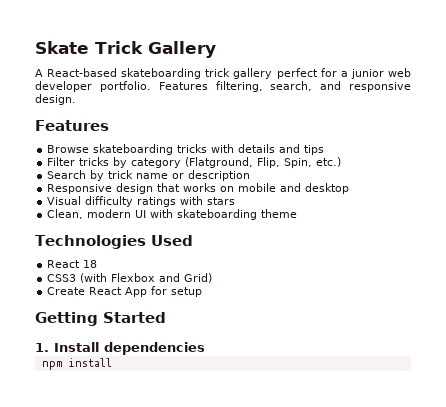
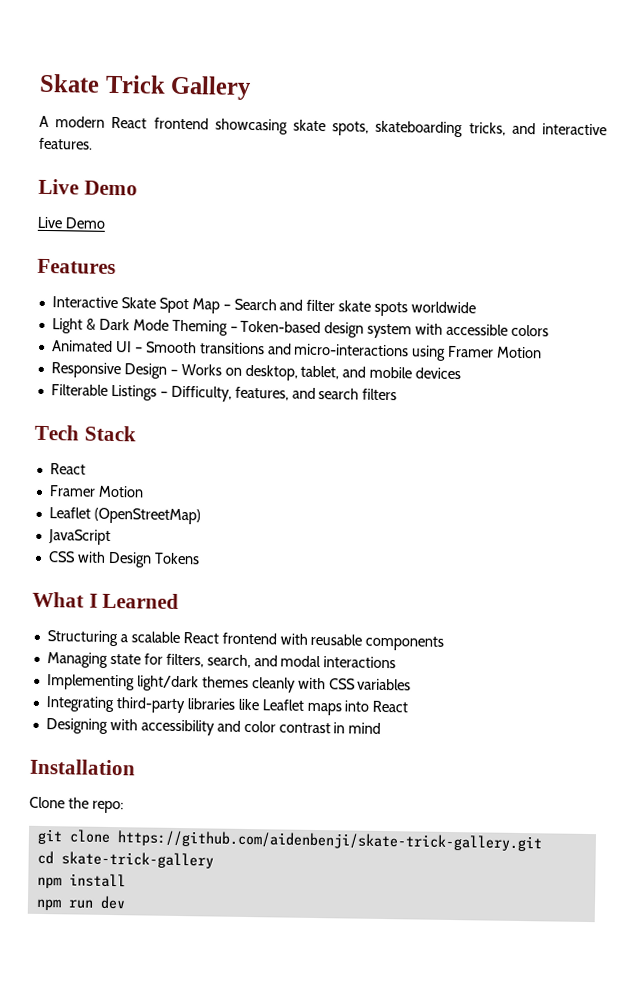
- A React-based skateboarding trick gallery perfect for a junior web developer portfolio. Features filtering, search, and responsive design.
+ A modern React frontend showcasing skate spots, skateboarding tricks, and interactive features.
+ Live Demo
+ Live Demo
  Features
- Browse skateboarding tricks with details and tips
- Filter tricks by category (Flatground, Flip, Spin, etc.)
- Search by trick name or description
- Responsive design that works on mobile and desktop
- Visual difficulty ratings with stars
- Clean, modern UI with skateboarding theme
- Technologies Used
- React 18
- CSS3 (with Flexbox and Grid)
- Create React App for setup
- Getting Started
- 1. Install dependencies
+ Interactive Skate Spot Map – Search and filter skate spots worldwide
+ Light & Dark Mode Theming – Token-based design system with accessible colors
+ Animated UI – Smooth transitions and micro-interactions using Framer Motion
+ Responsive Design – Works on desktop, tablet, and mobile devices
+ Filterable Listings – Difficulty, features, and search filters
+ Tech Stack
+ React
+ Framer Motion
+ Leaflet (OpenStreetMap)
+ JavaScript
+ CSS with Design Tokens
+ What I Learned
+ Structuring a scalable React frontend with reusable components
+ Managing state for filters, search, and modal interactions
+ Implementing light/dark themes cleanly with CSS variables
+ Integrating third-party libraries like Leaflet maps into React
+ Designing with accessibility and color contrast in mind
+ Installation
+ Clone the repo:
+ git clone https://github.com/aidenbenji/skate-trick-gallery.git
+ cd skate-trick-gallery
+ npm run dev

